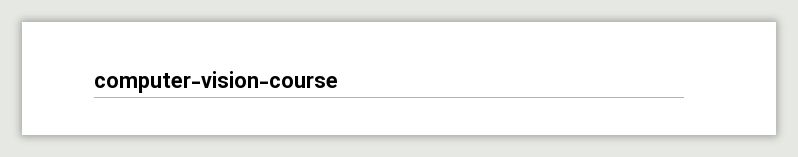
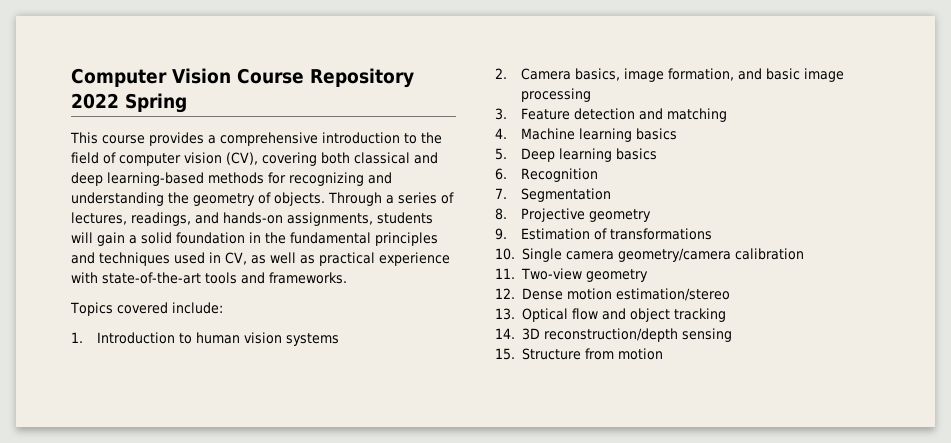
- computer-vision-course
+ Computer Vision Course Repository 2022 Spring
+ This course provides a comprehensive introduction to the field of computer vision (CV), covering both classical and deep learning-based methods for recognizing and understanding the geometry of objects. Through a series of lectures, readings, and hands-on assignments, students will gain a solid foundation in the fundamental principles and techniques used in CV, as well as practical experience with state-of-the-art tools and frameworks.
+ Topics covered include:
+ 1. Introduction to human vision systems
+ 2. Camera basics, image formation, and basic image processing
+ 3. Feature detection and matching
+ 4. Machine learning basics
+ 5. Deep learning basics
+ 6. Recognition
+ 7. Segmentation
+ 8. Projective geometry
+ 9. Estimation of transformations
+ 10. Single camera geometry/camera calibration
+ 11. Two-view geometry
+ 12. Dense motion estimation/stereo
+ 13. Optical flow and object tracking
+ 14. 3D reconstruction/depth sensing
+ 15. Structure from motion

